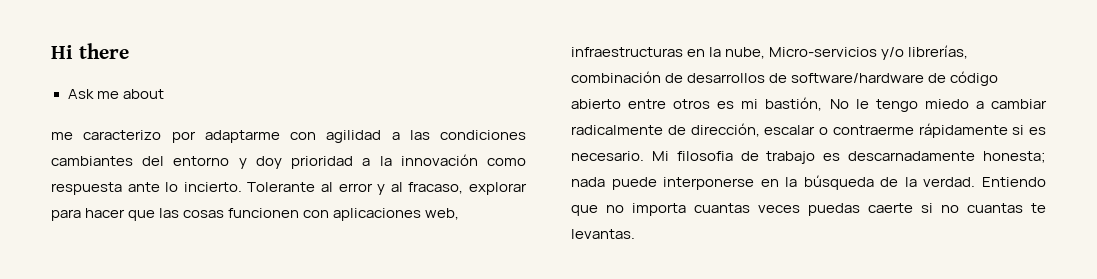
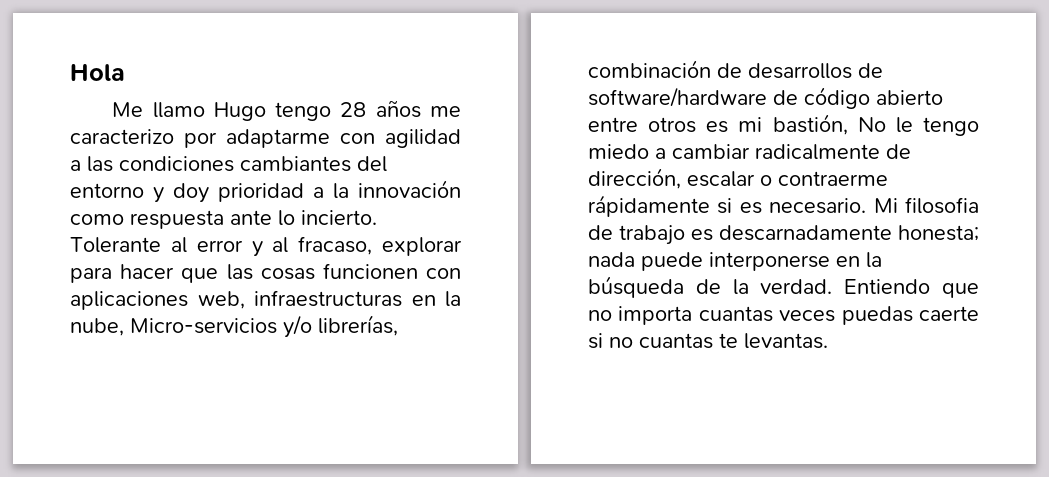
- Hi there
- Ask me about
- me caracterizo por adaptarme con agilidad a las condiciones cambiantes del entorno y doy prioridad a la innovación como respuesta ante lo incierto.
+ Hola
+ Me llamo Hugo tengo 28 años me caracterizo por adaptarme con agilidad a las condiciones cambiantes del entorno y doy prioridad a la innovación como respuesta ante lo incierto.

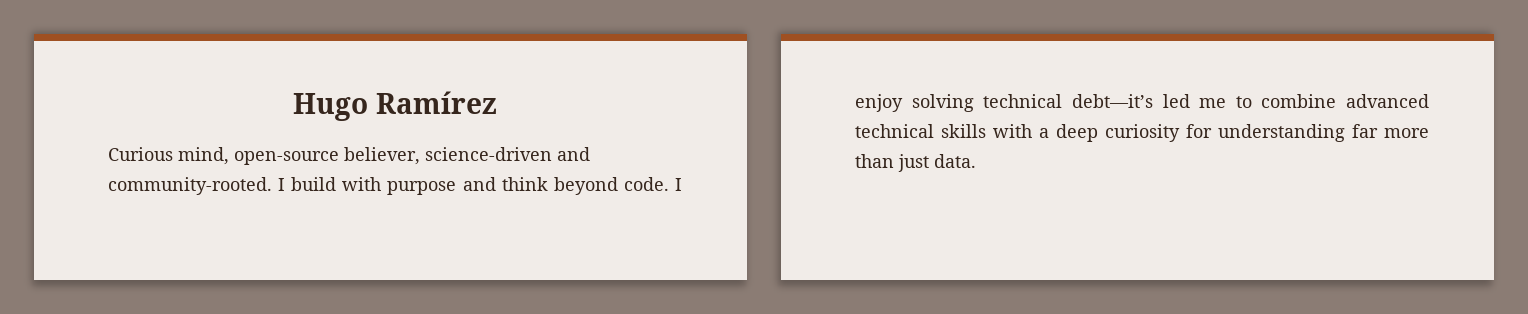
- Hola
- Me llamo Hugo tengo 28 años me caracterizo por adaptarme con agilidad a las condiciones cambiantes del entorno y doy prioridad a la innovación como respuesta ante lo incierto. Tolerante al error y al fracaso, explorar para hacer que las cosas funcionen con aplicaciones web, infraestructuras en la nube, Micro-servicios y/o librerías, combinación de desarrollos de software/hardware de código abierto entre otros es mi bastión, No le tengo miedo a cambiar radicalmente de dirección, escalar o contraerme rápidamente si es necesario. Mi filosofia de trabajo es descarnadamente honesta; nada puede interponerse en la búsqueda de la verdad. Entiendo que no importa cuantas veces puedas caerte si no cuantas te levantas.
+ Hugo Ramírez
+ Curious mind, open-source believer, science-driven and community-rooted. I build with purpose and think beyond code. I enjoy solving technical debt—it’s led me to combine advanced technical skills with a deep curiosity for understanding far more than just data.

